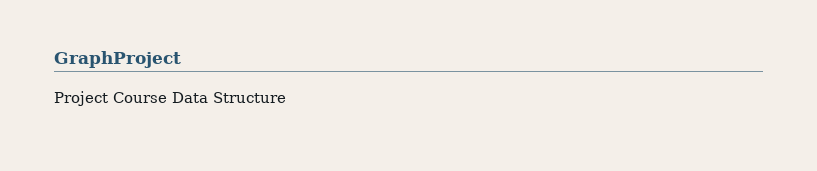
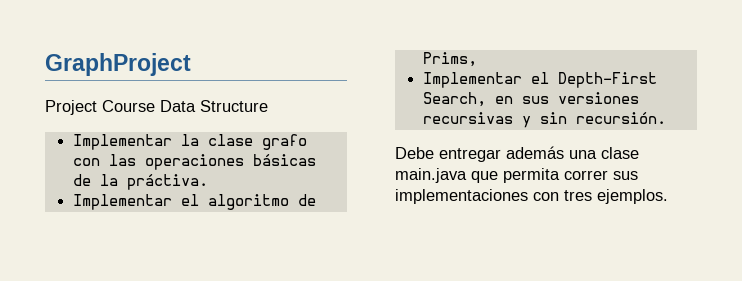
+ Implementar la clase grafo con las operaciones básicas de la práctiva.
+ Implementar el algoritmo de Prims,
+ Implementar el Depth-First Search, en sus versiones recursivas y sin recursión.
+ Debe entregar además una clase main.java que permita correr sus implementaciones con tres ejemplos.

